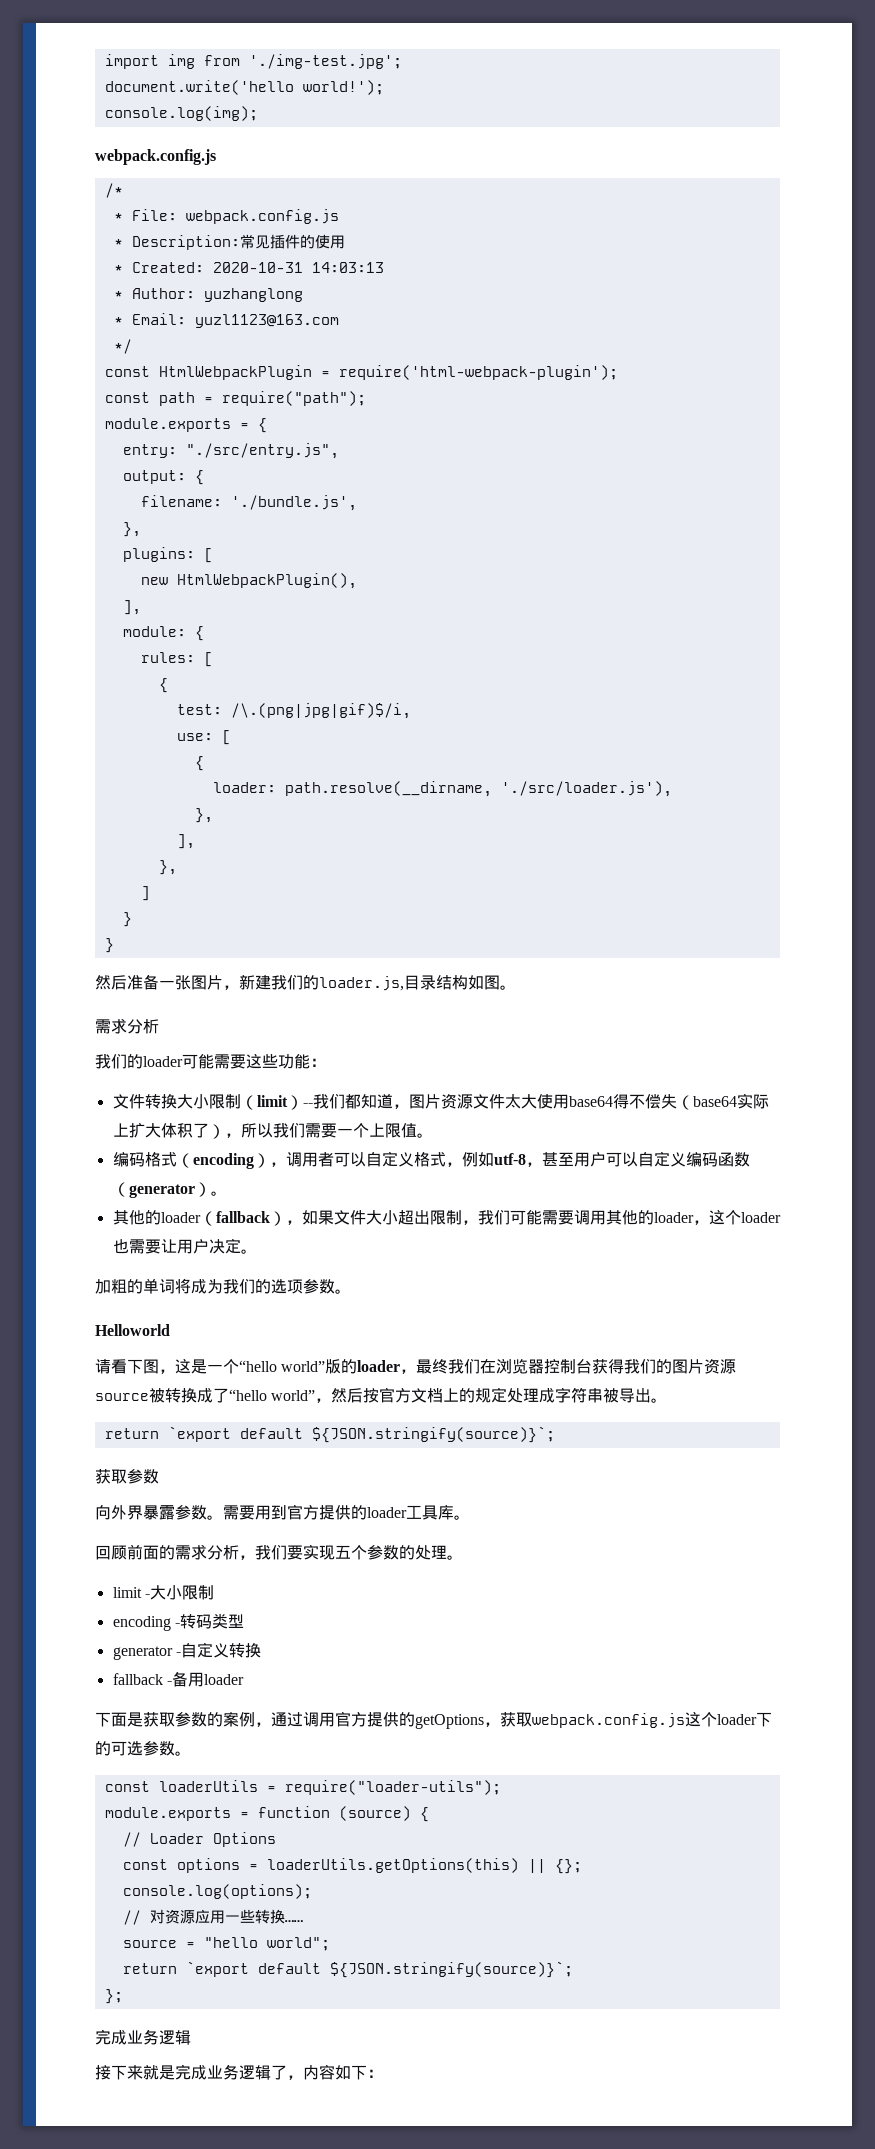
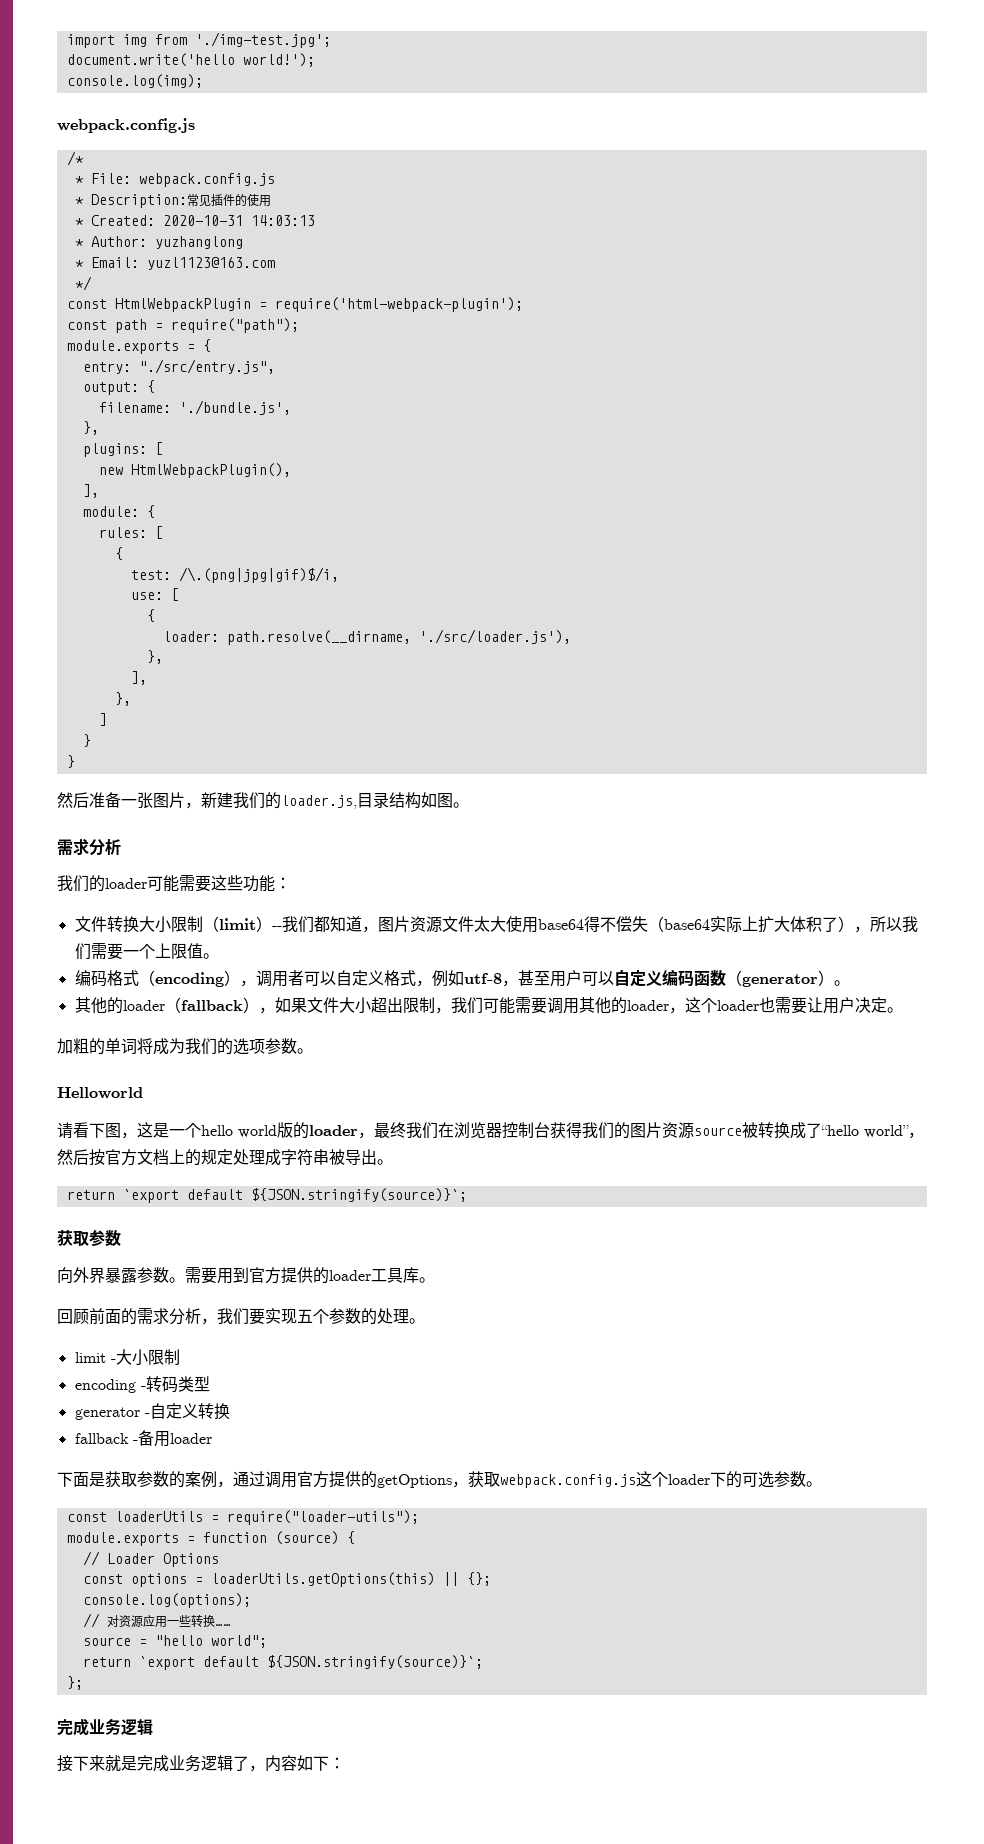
- 请看下图，这是一个“hello world”版的loader，最终我们在浏览器控制台获得我们的图片资源source被转换成了“hello world”，然后按官方文档上的规定处理成字符串被导出。
+ 请看下图，这是一个hello world版的loader，最终我们在浏览器控制台获得我们的图片资源source被转换成了“hello world”，然后按官方文档上的规定处理成字符串被导出。

